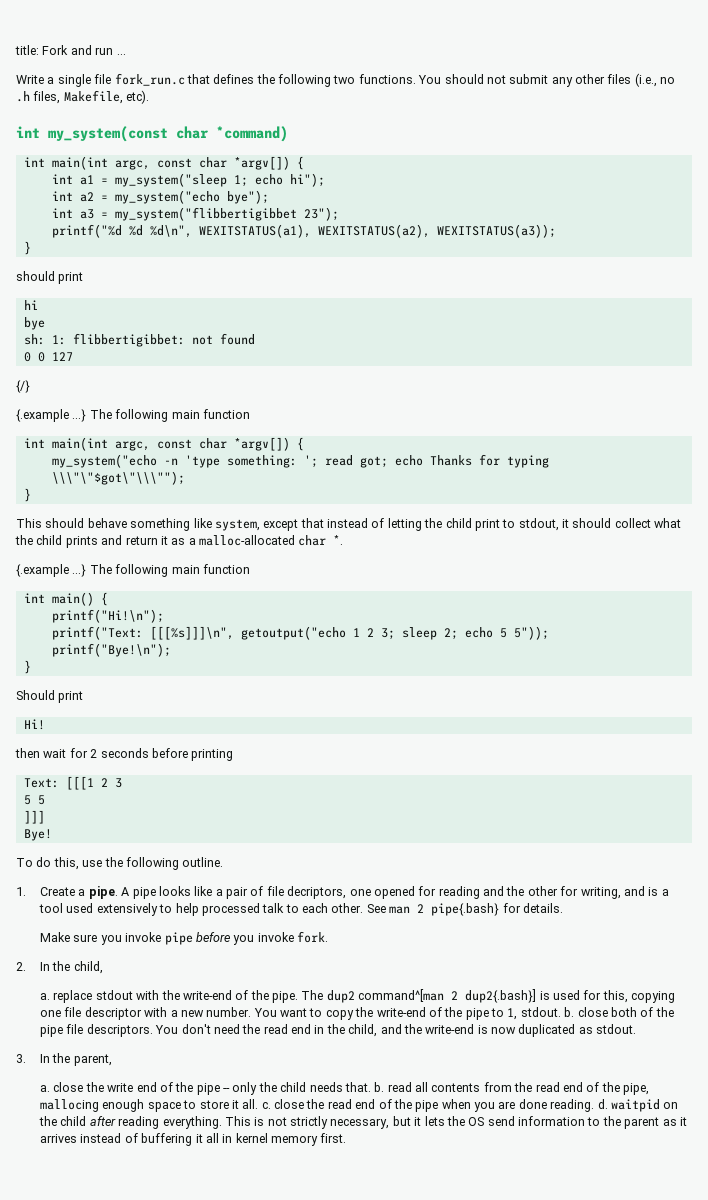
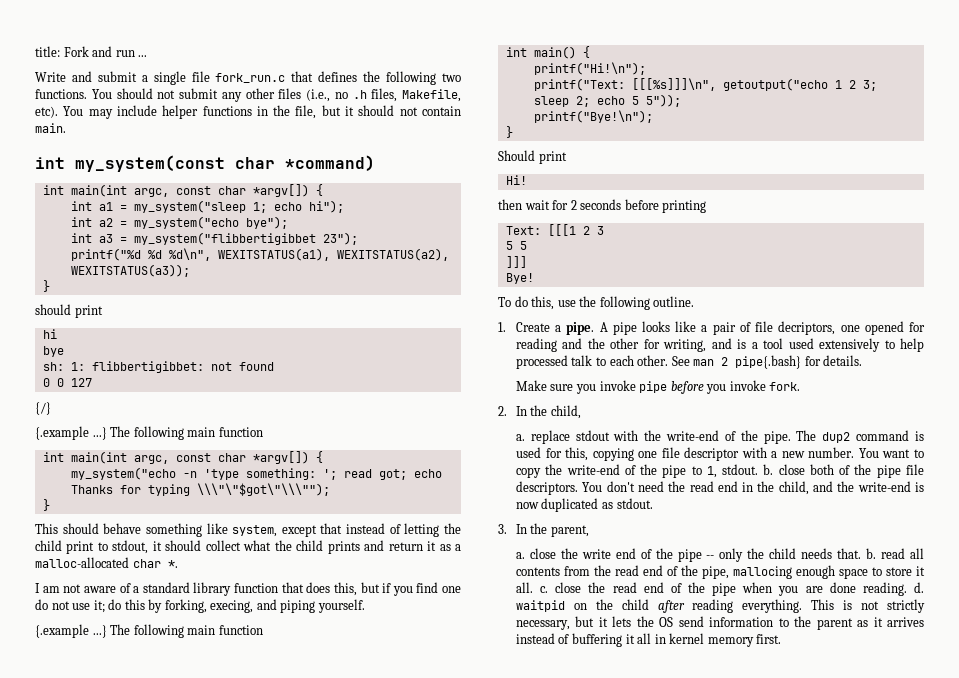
- Write a single file fork_run.c that defines the following two functions.
+ Write and submit a single file fork_run.c that defines the following two functions.
+ You may include helper functions in the file, but it should not contain main.
+ I am not aware of a standard library function that does this, but if you find one do not use it; do this by forking, execing, and piping yourself.
- The dup2 command^[man 2 dup2{.bash}] is used for this, copying one file descriptor with a new number.
+ The dup2 command is used for this, copying one file descriptor with a new number.

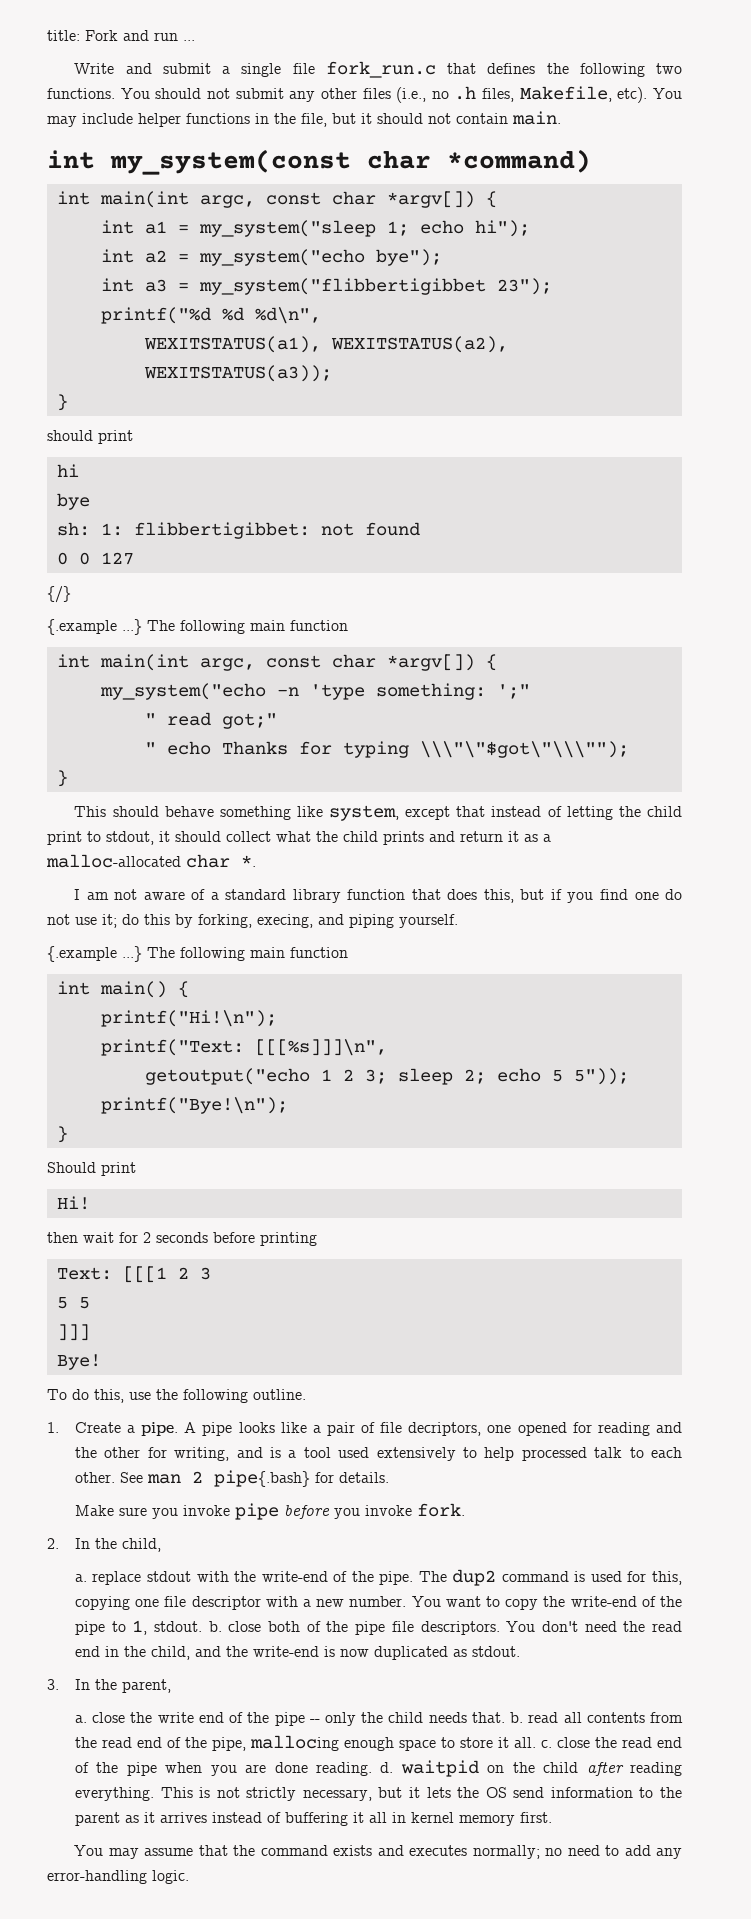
- printf("%d %d %d\n", WEXITSTATUS(a1), WEXITSTATUS(a2), WEXITSTATUS(a3));
+ printf("%d %d %d\n",
+ WEXITSTATUS(a1), WEXITSTATUS(a2), WEXITSTATUS(a3));
- my_system("echo -n 'type something: '; read got; echo Thanks for typing \\\"\"$got\"\\\"");
+ my_system("echo -n 'type something: ';"
+ " read got;"
+ " echo Thanks for typing \\\"\"$got\"\\\"");
- printf("Text: [[[%s]]]\n", getoutput("echo 1 2 3; sleep 2; echo 5 5"));
+ printf("Text: [[[%s]]]\n",
+ getoutput("echo 1 2 3; sleep 2; echo 5 5"));
+ You may assume that the command exists and executes normally; no need to add any error-handling logic.

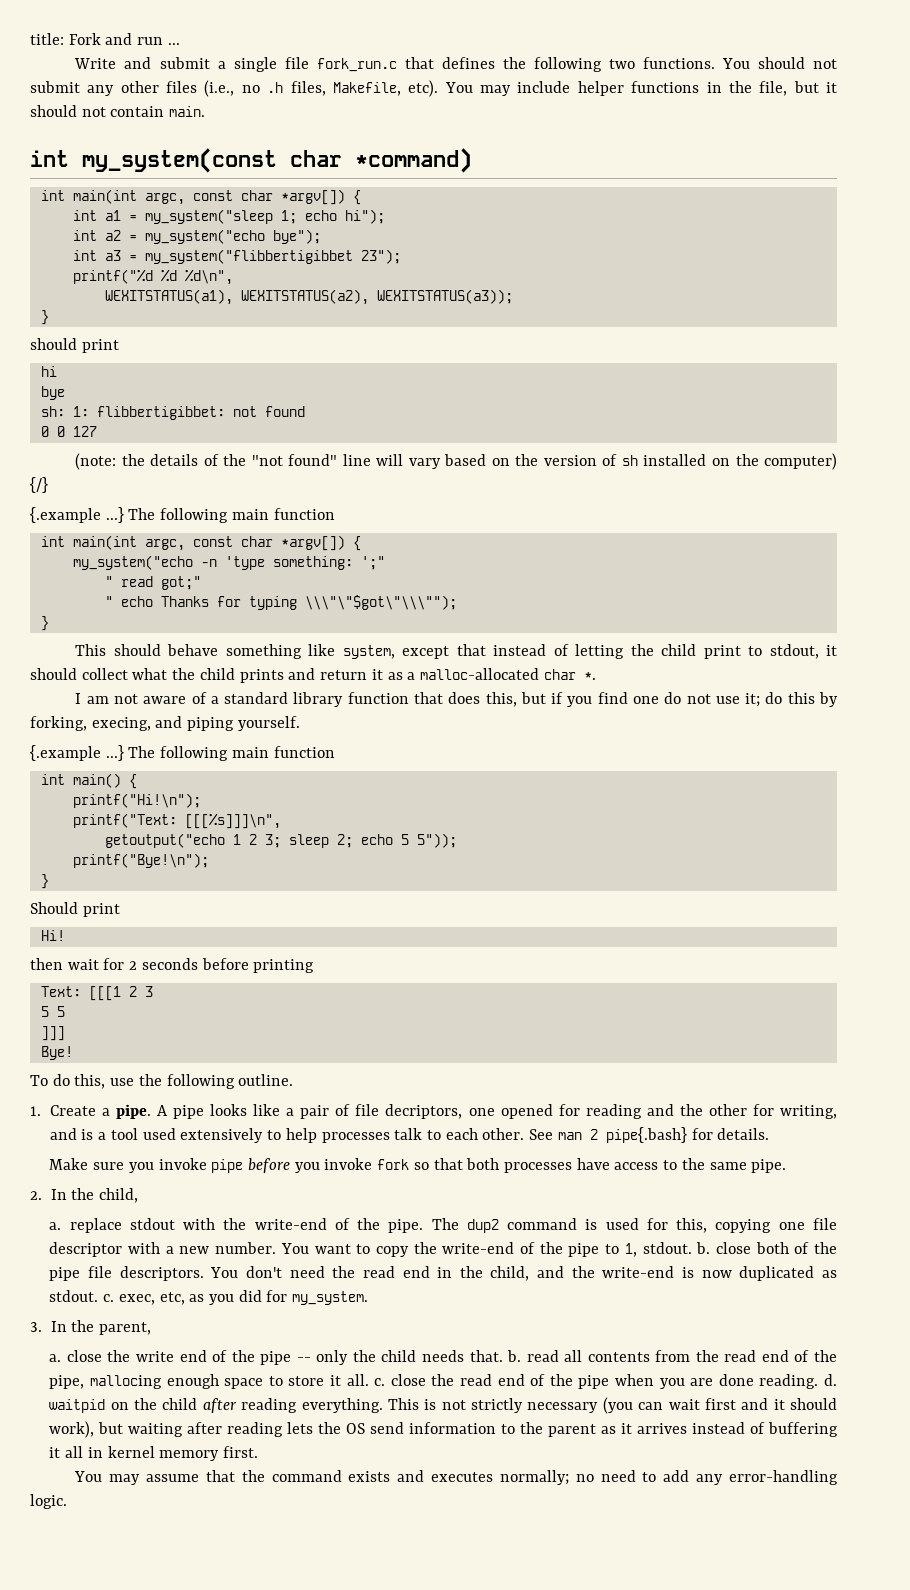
- {/}
+ (note: the details of the "not found" line will vary based on the version of sh installed on the computer) {/}
- A pipe looks like a pair of file decriptors, one opened for reading and the other for writing, and is a tool used extensively to help processed talk to each other.
+ A pipe looks like a pair of file decriptors, one opened for reading and the other for writing, and is a tool used extensively to help processes talk to each other.
- Make sure you invoke pipe before you invoke fork.
+ Make sure you invoke pipe before you invoke fork so that both processes have access to the same pipe.
- You don't need the read end in the child, and the write-end is now duplicated as stdout.
+ You don't need the read end in the child, and the write-end is now duplicated as stdout. c. exec, etc, as you did for my_system.
- This is not strictly necessary, but it lets the OS send information to the parent as it arrives instead of buffering it all in kernel memory first.
+ This is not strictly necessary (you can wait first and it should work), but waiting after reading lets the OS send information to the parent as it arrives instead of buffering it all in kernel memory first.

